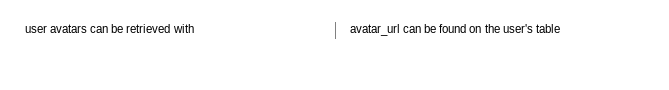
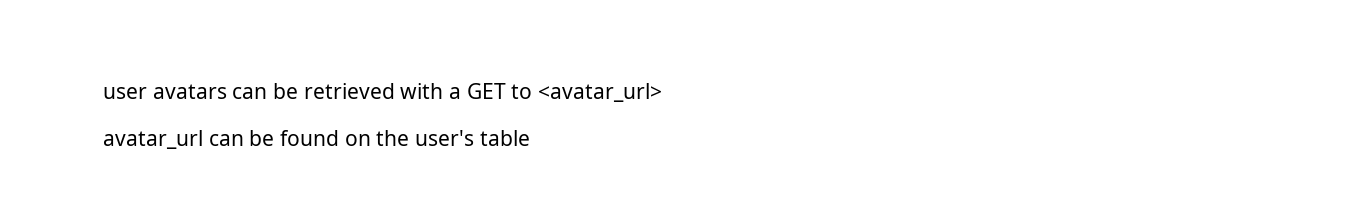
- user avatars can be retrieved with
+ user avatars can be retrieved with a GET to <avatar_url>

